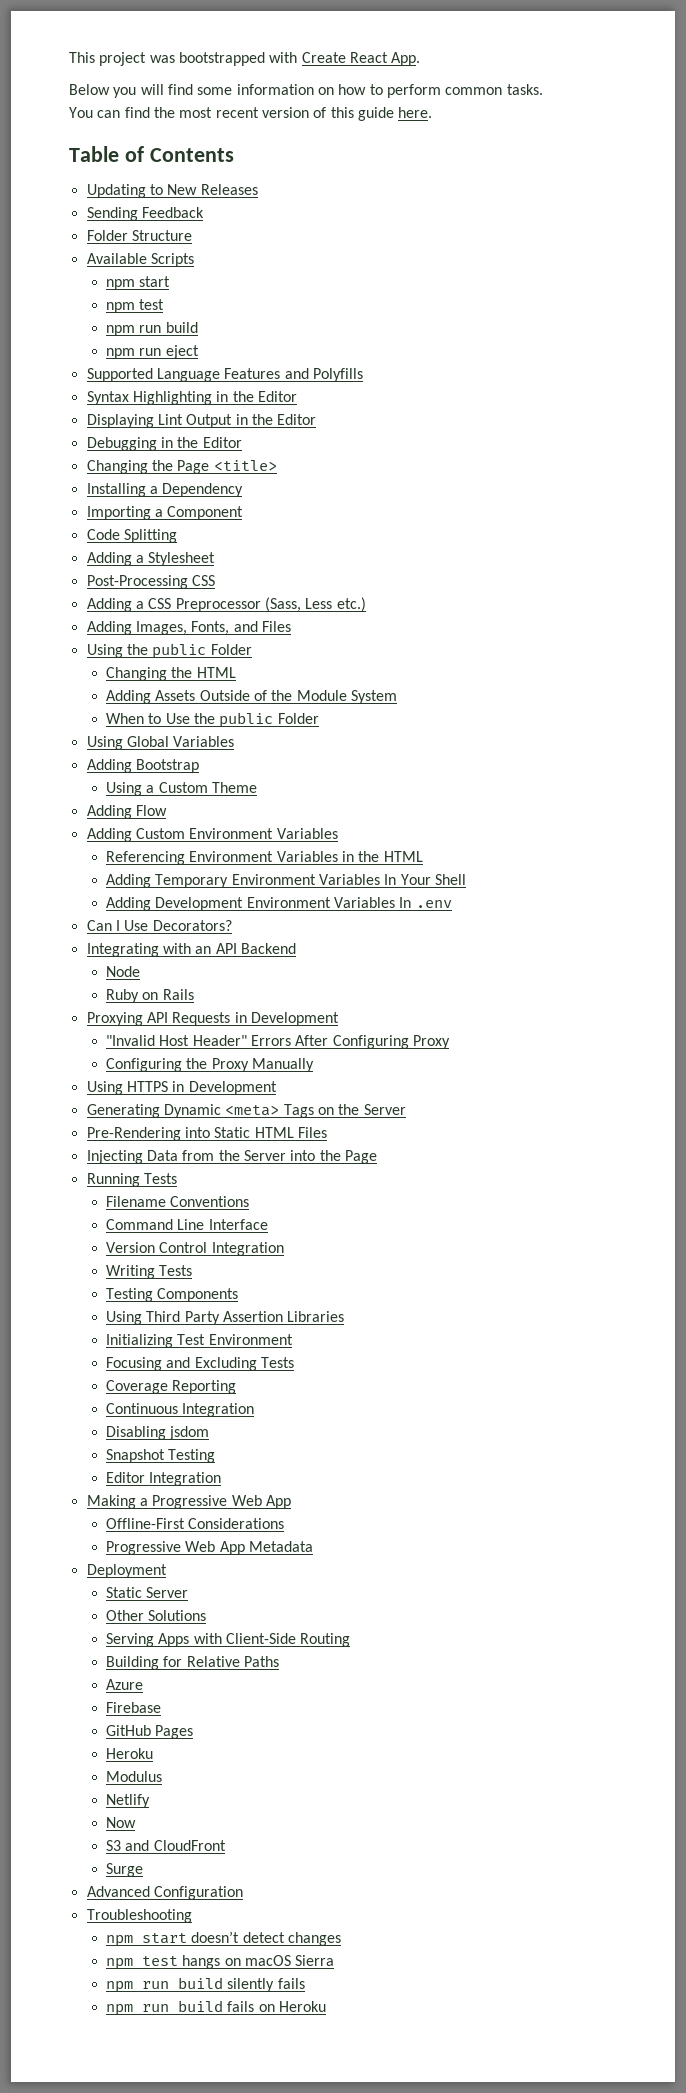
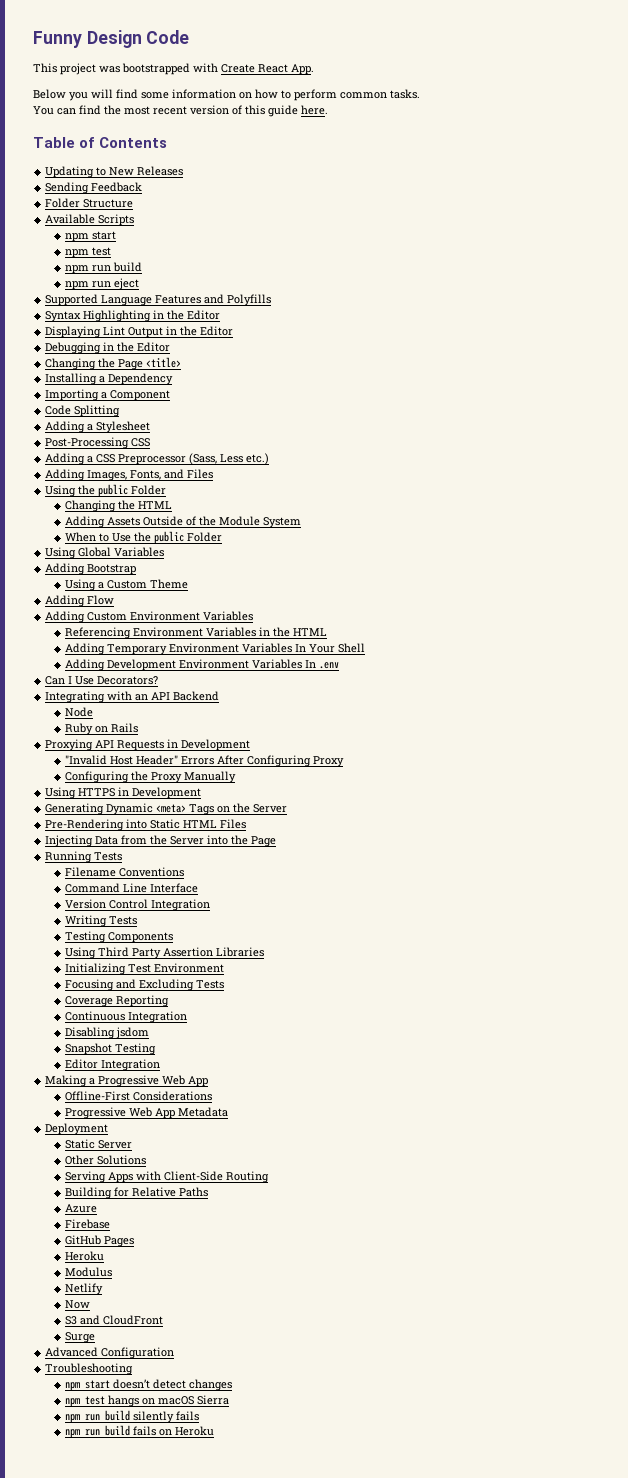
+ Funny Design Code

